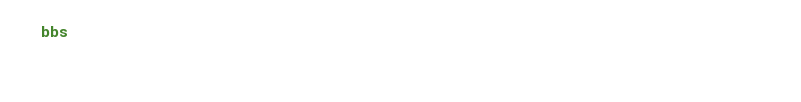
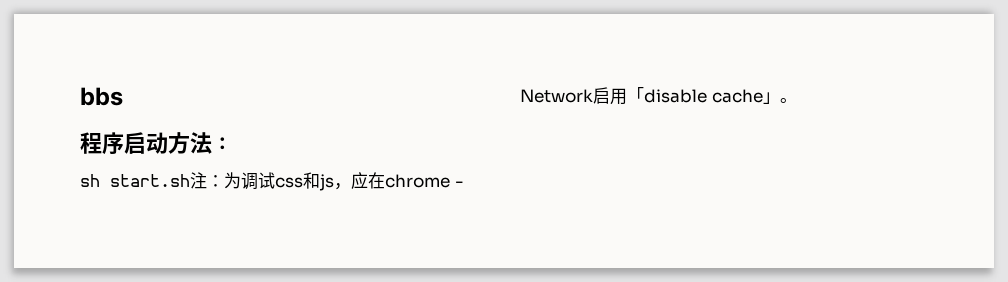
+ 程序启动方法：
+ sh start.sh注：为调试css和js，应在chrome - Network启用「disable cache」。

